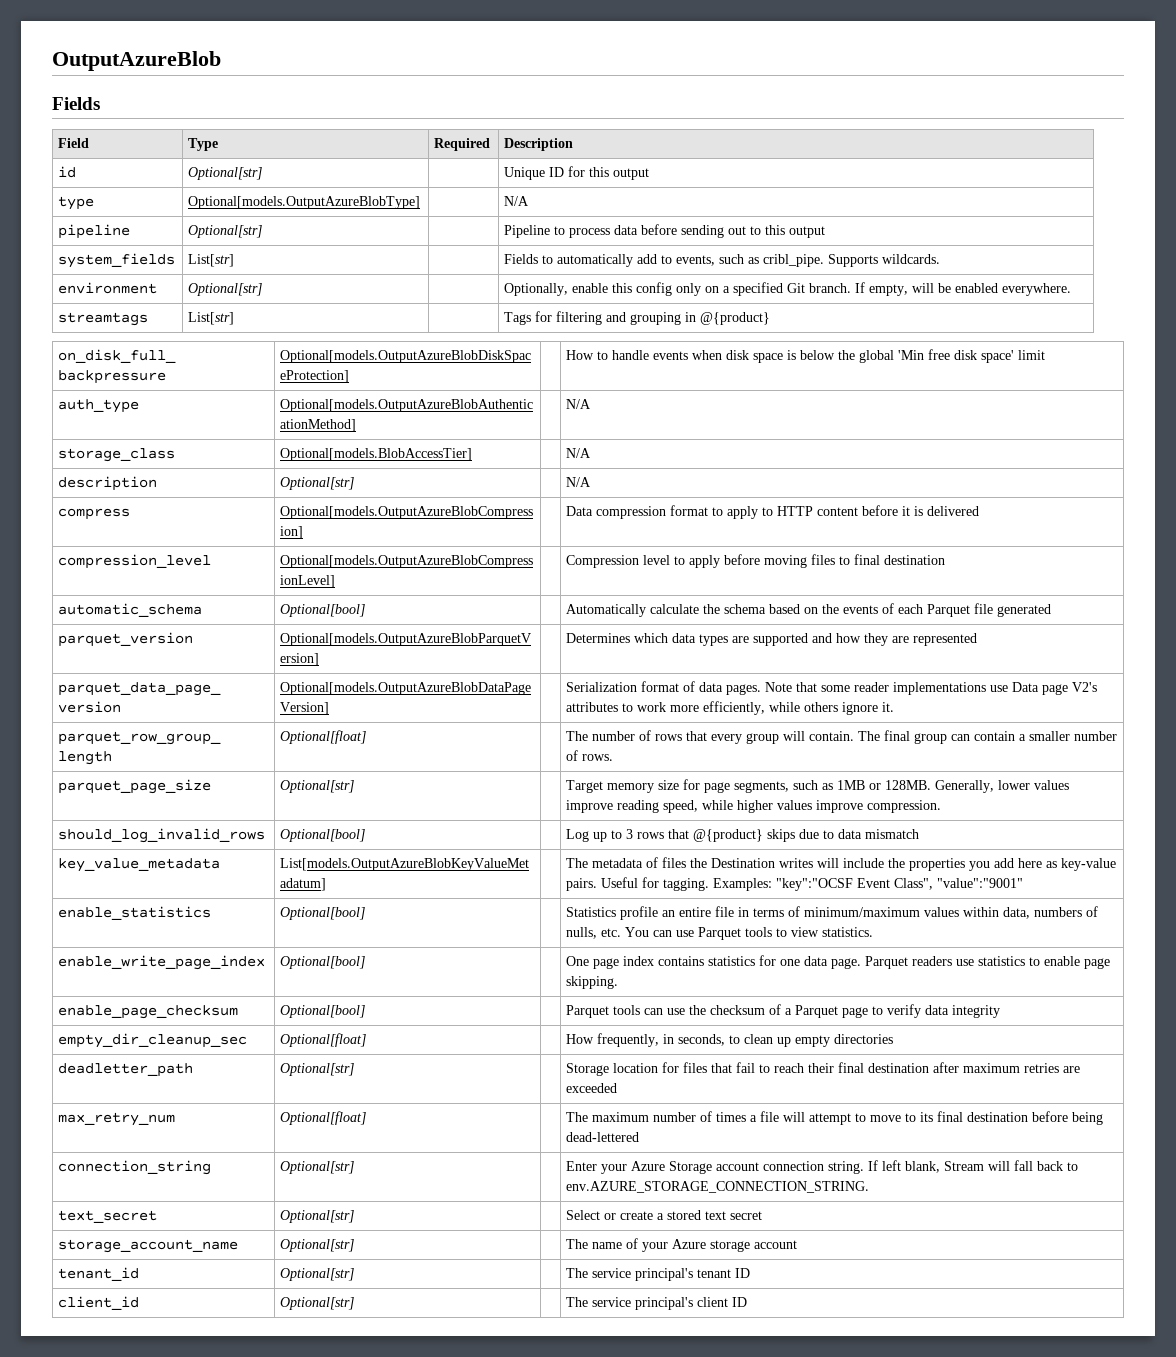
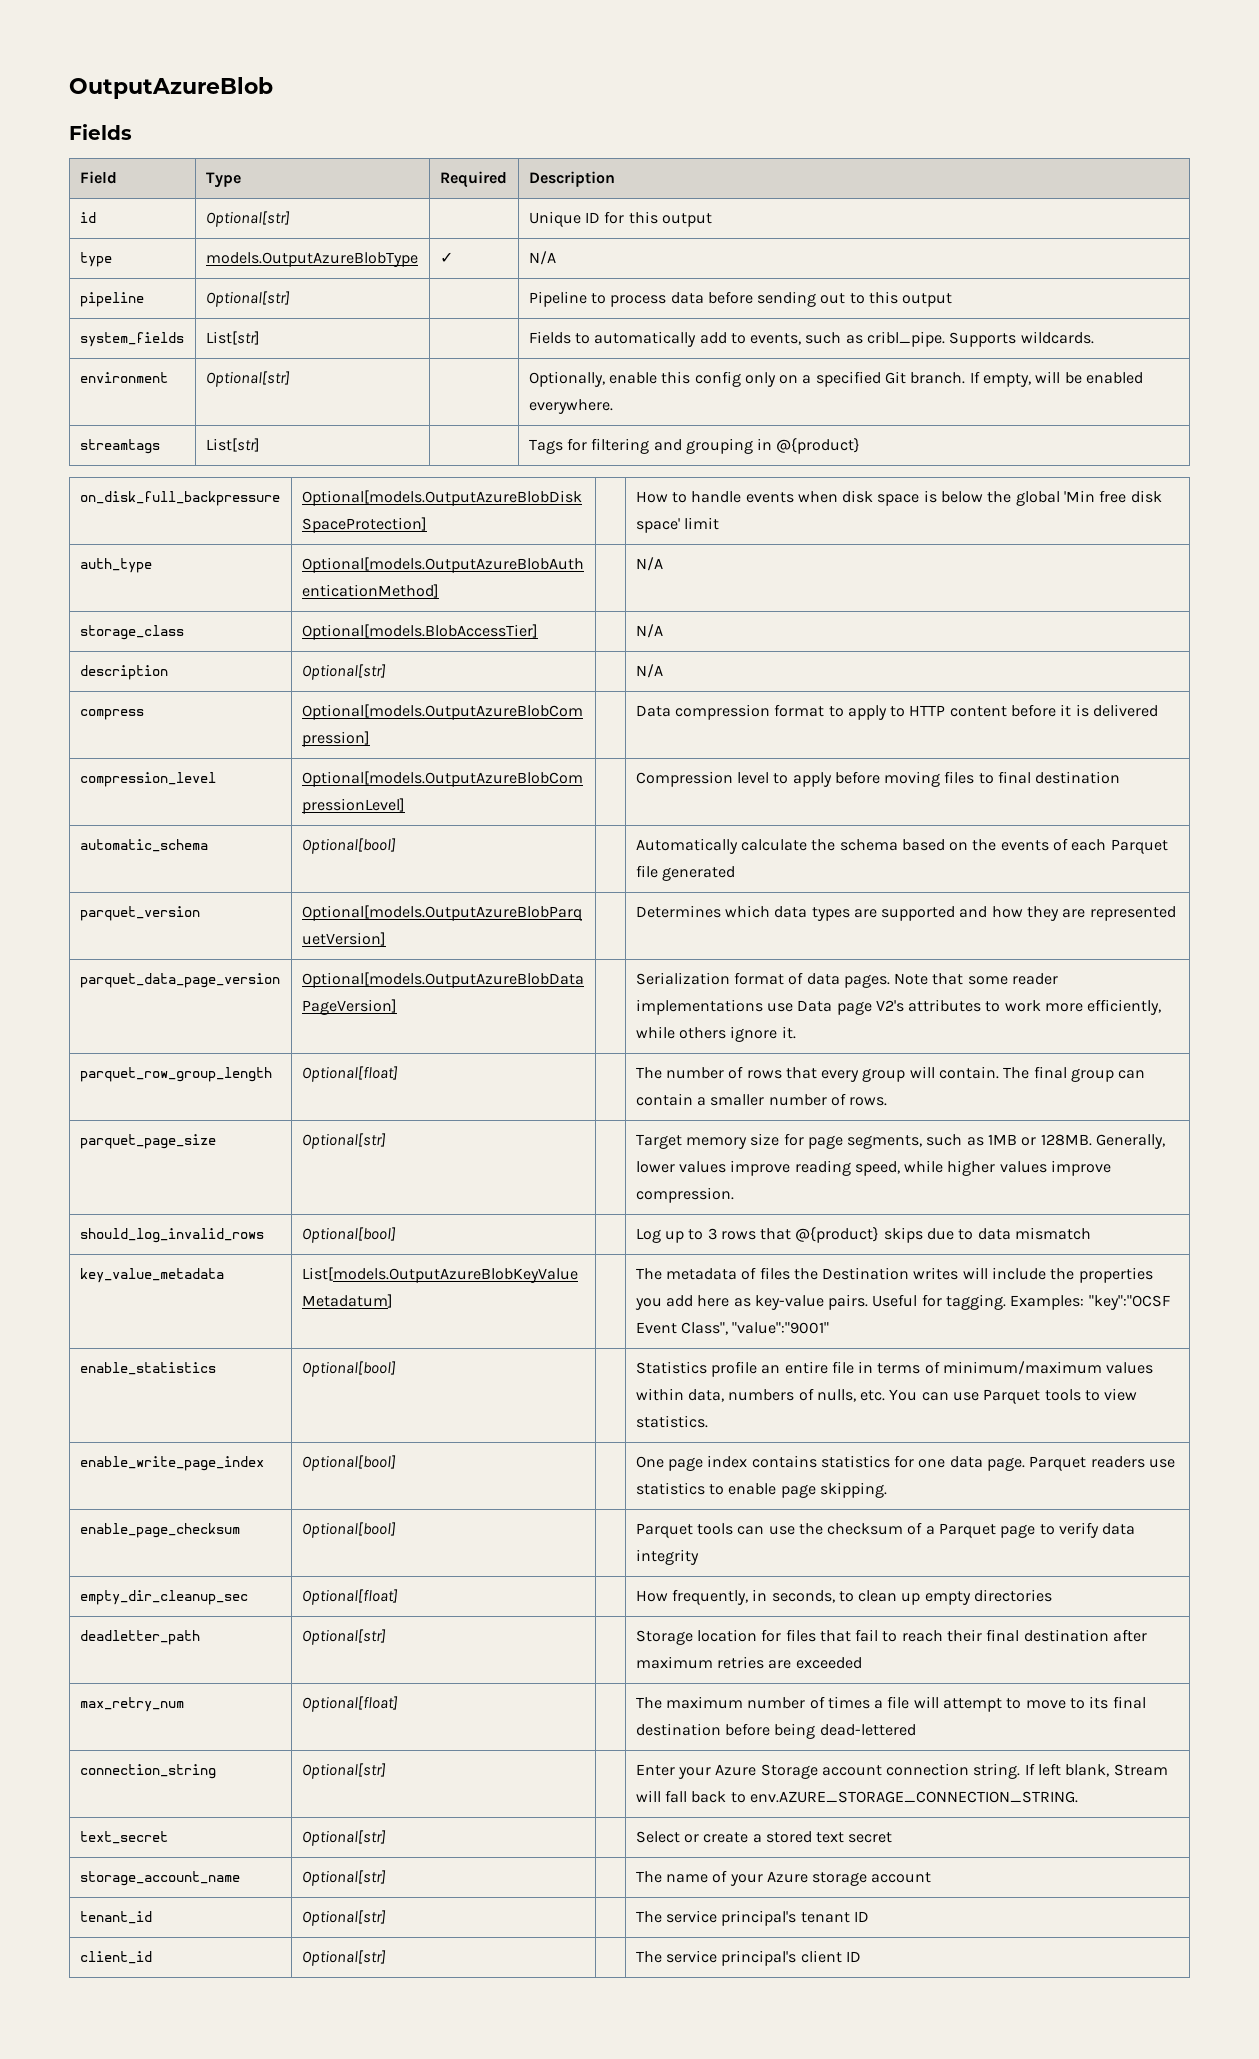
- type | Optional[models.OutputAzureBlobType] | | N/A
+ type | models.OutputAzureBlobType | ✓ | N/A

